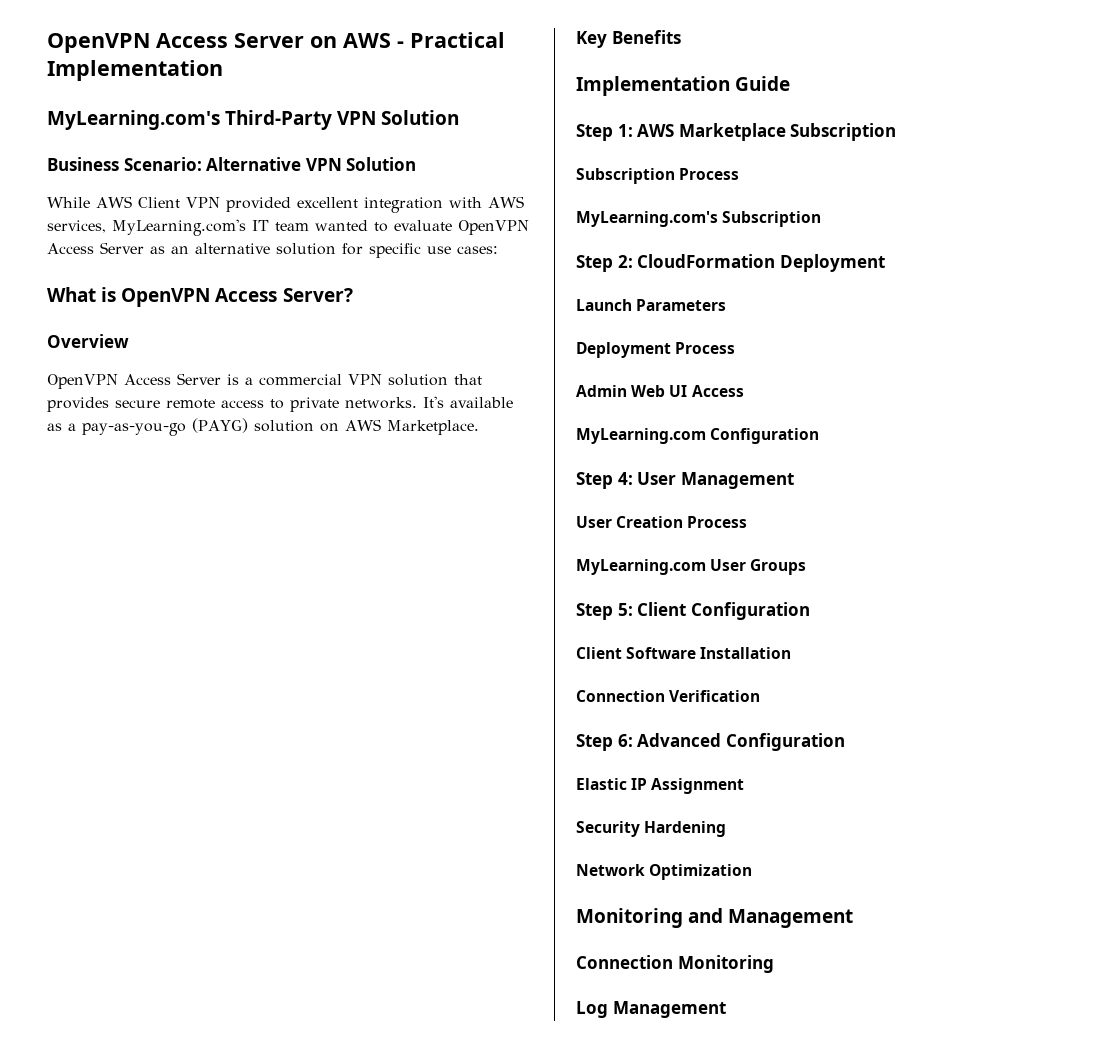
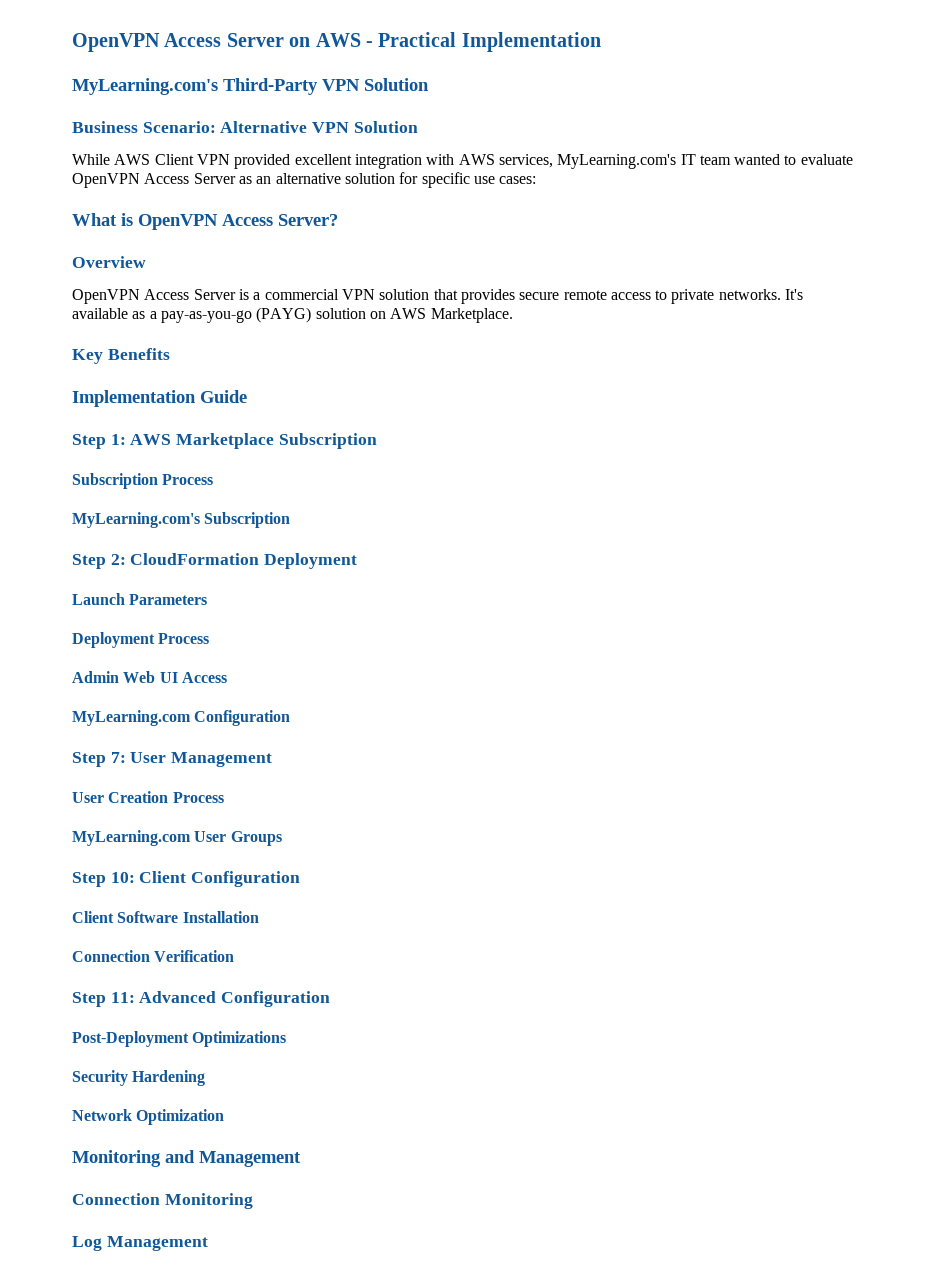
- Step 4: User Management
+ Step 7: User Management
- Step 5: Client Configuration
+ Step 10: Client Configuration
- Step 6: Advanced Configuration
+ Step 11: Advanced Configuration
- Elastic IP Assignment
+ Post-Deployment Optimizations

